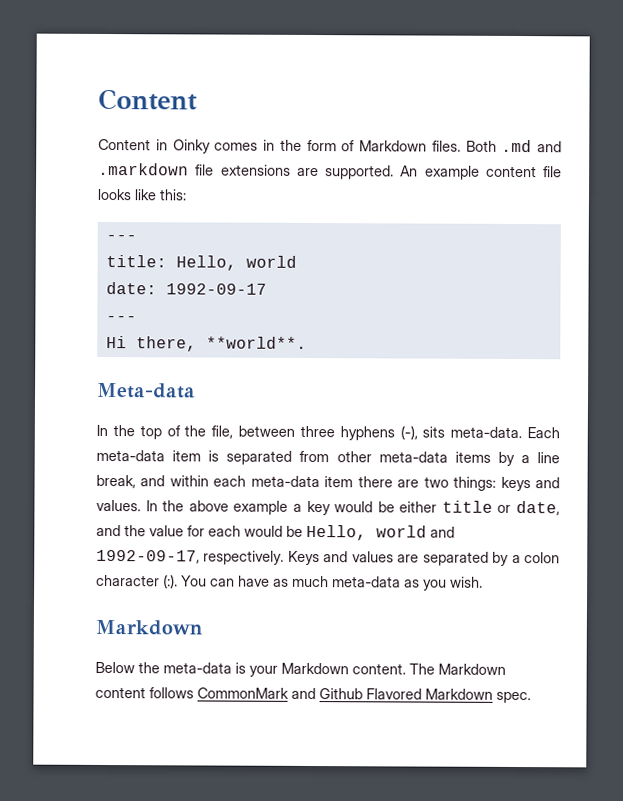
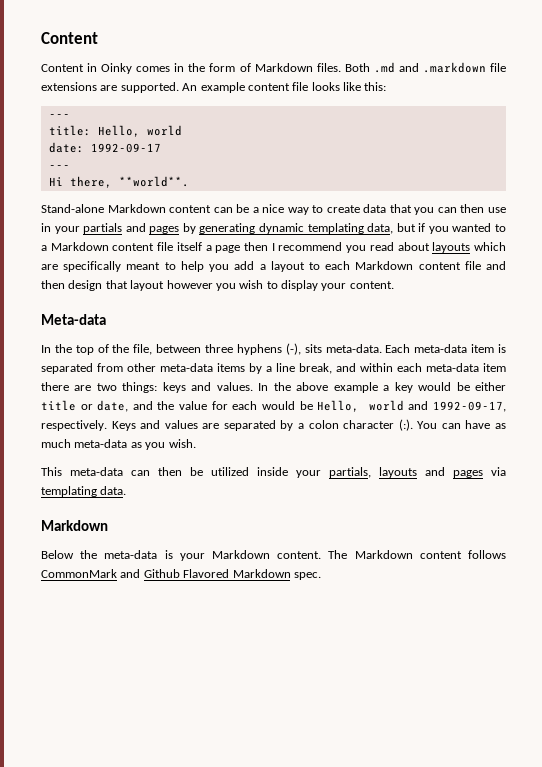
+ Stand-alone Markdown content can be a nice way to create data that you can then use in your partials and pages by generating dynamic templating data, but if you wanted to a Markdown content file itself a page then I recommend you read about layouts which are specifically meant to help you add a layout to each Markdown content file and then design that layout however you wish to display your content.
+ This meta-data can then be utilized inside your partials, layouts and pages via templating data.

